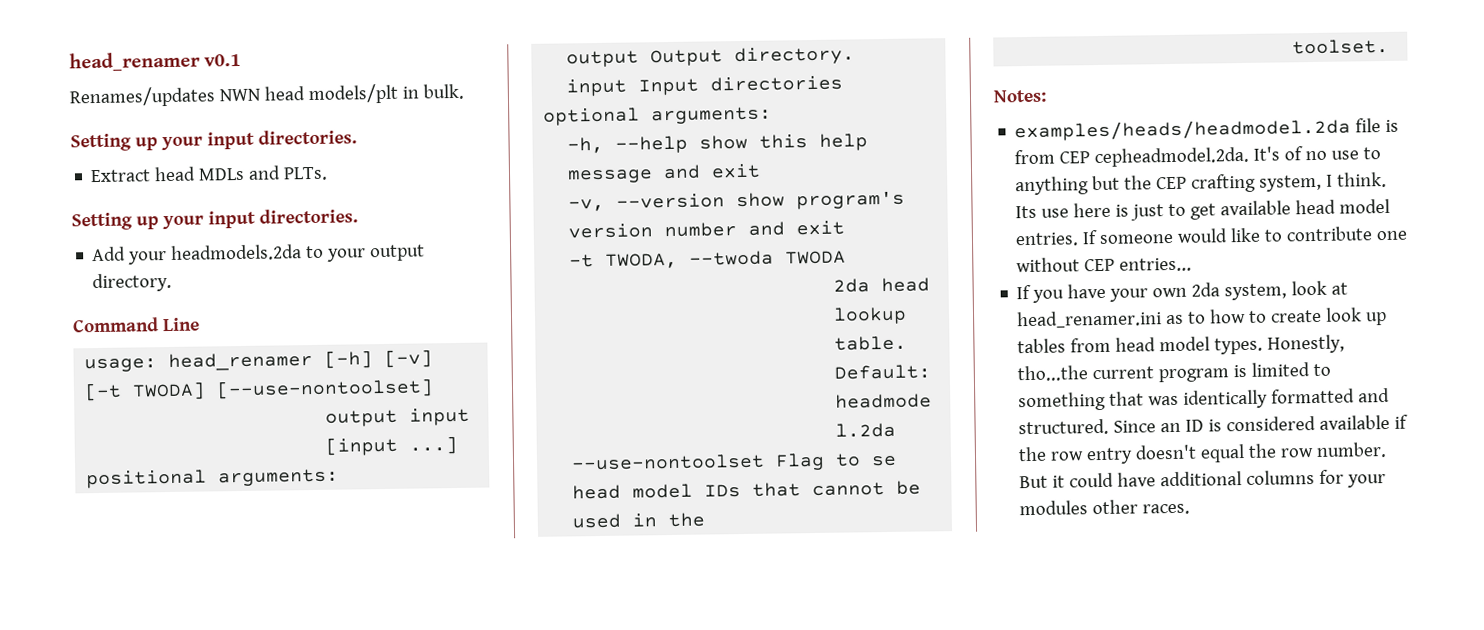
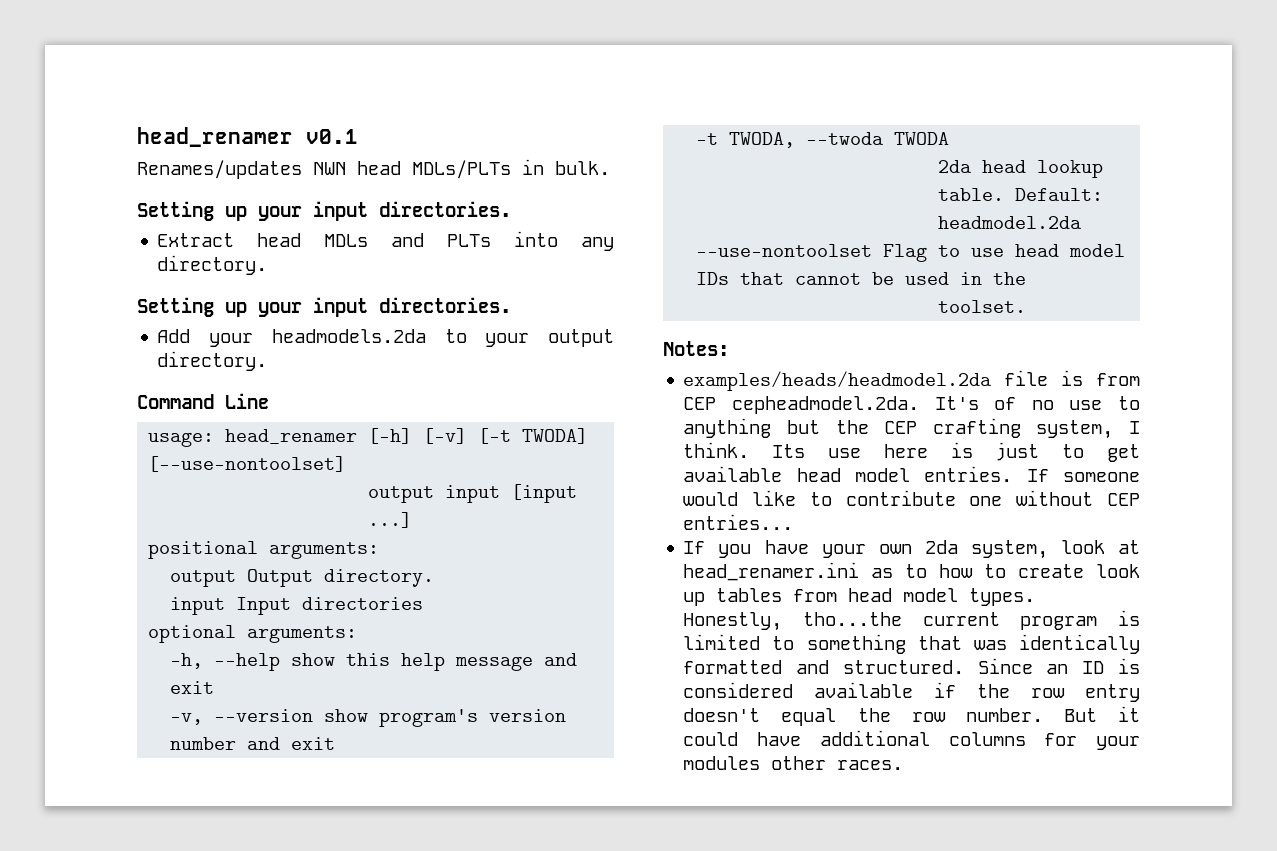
- Renames/updates NWN head models/plt in bulk.
+ Renames/updates NWN head MDLs/PLTs in bulk.
- Extract head MDLs and PLTs.
+ Extract head MDLs and PLTs into any directory.
- --use-nontoolset Flag to se head model IDs that cannot be used in the
+ --use-nontoolset Flag to use head model IDs that cannot be used in the

